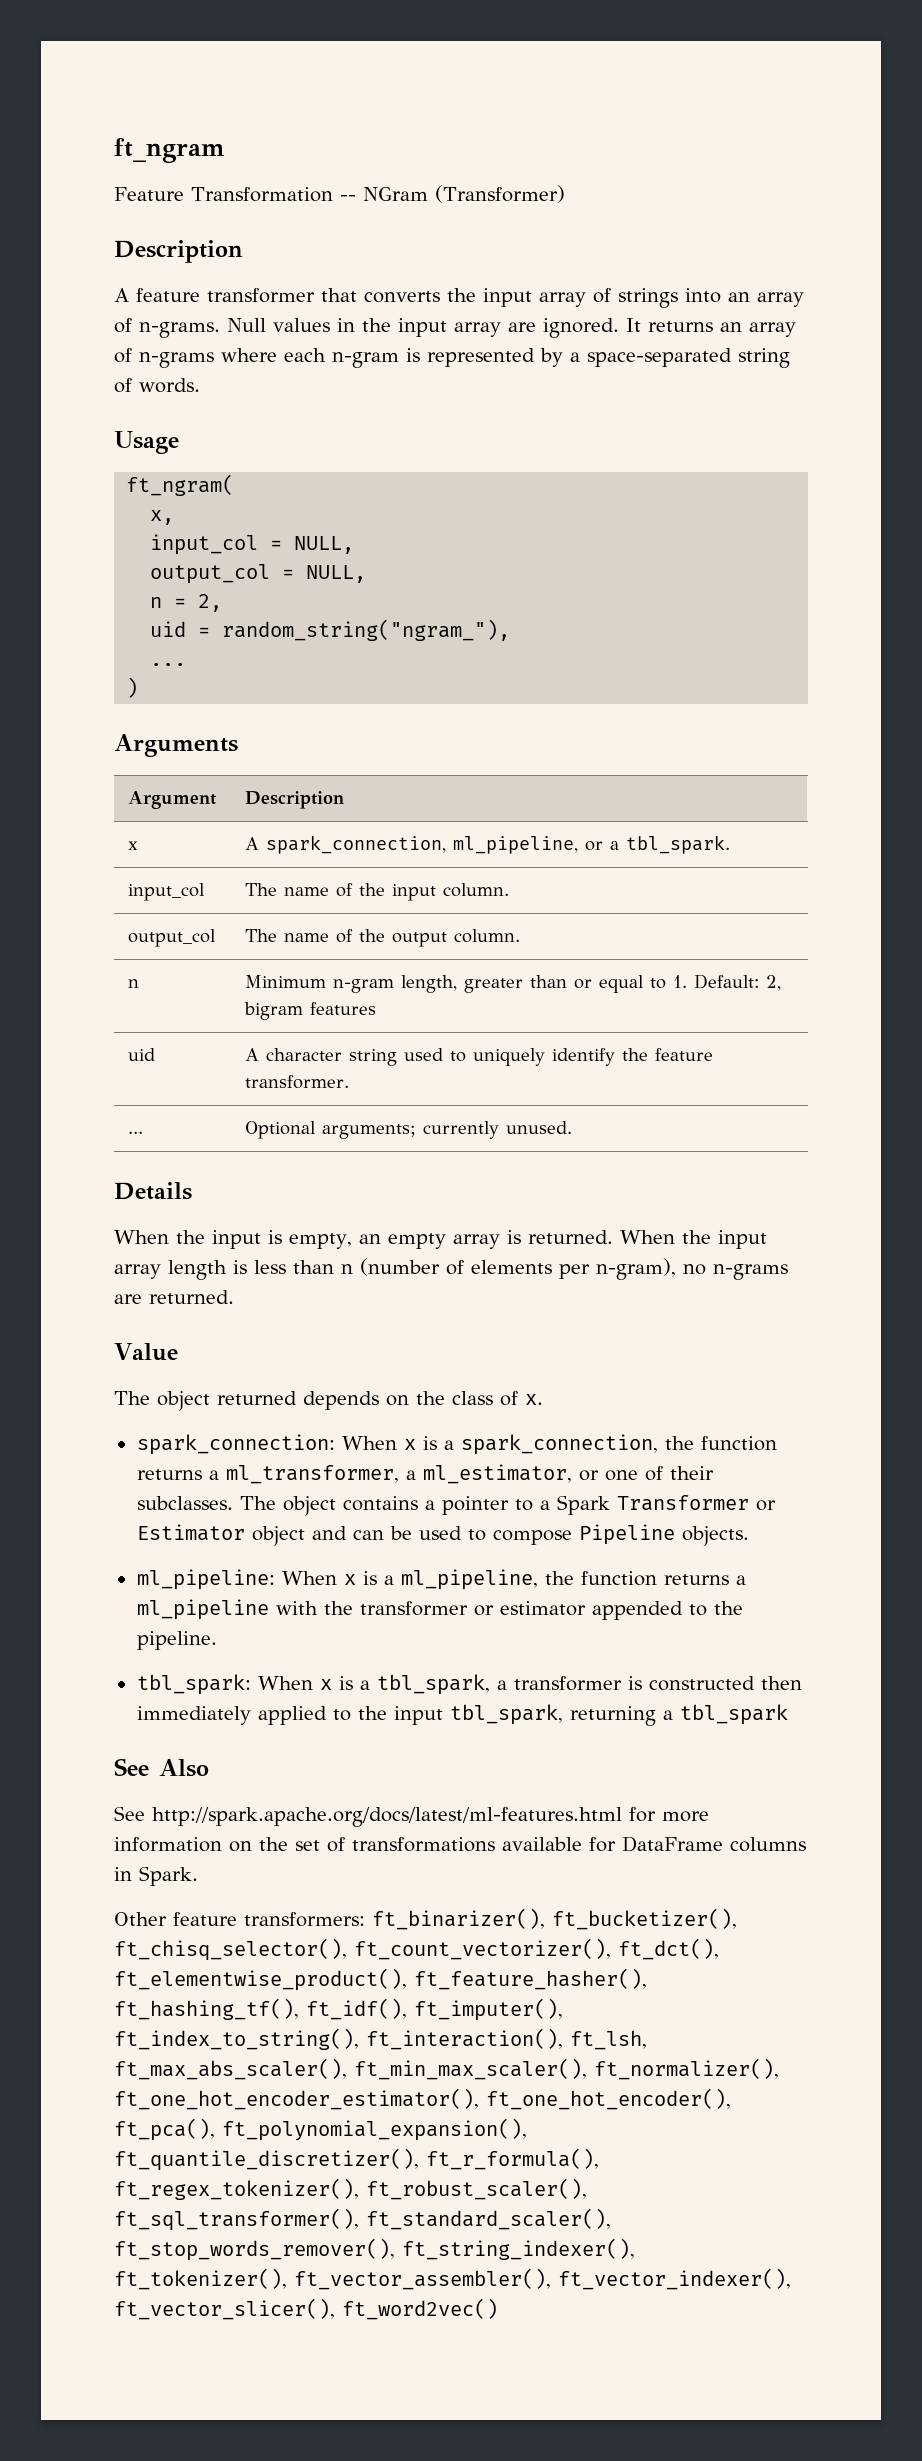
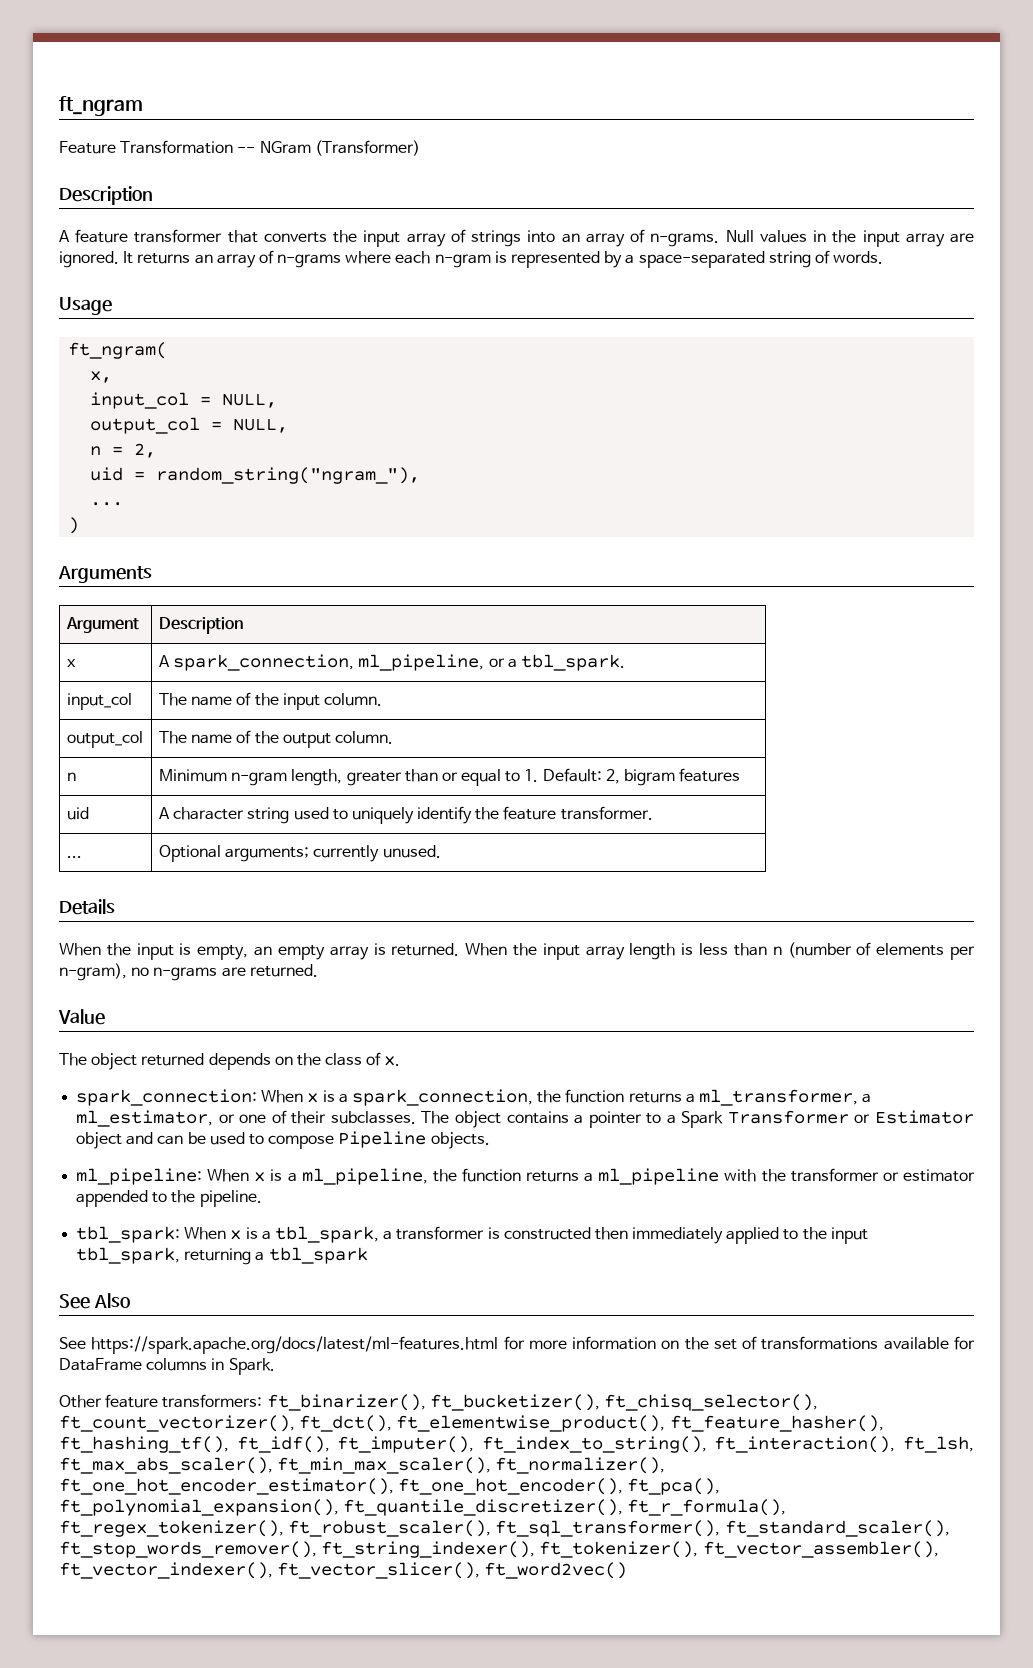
- See http://spark.apache.org/docs/latest/ml-features.html for more information on the set of transformations available for DataFrame columns in Spark.
+ See https://spark.apache.org/docs/latest/ml-features.html for more information on the set of transformations available for DataFrame columns in Spark.

